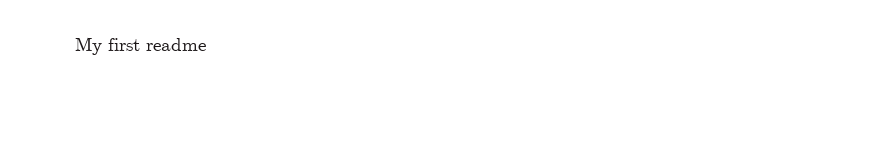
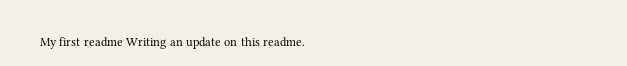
- My first readme
+ My first readme Writing an update on this readme.

